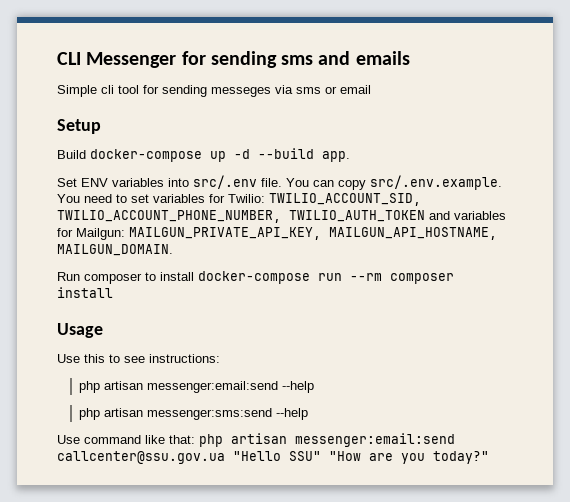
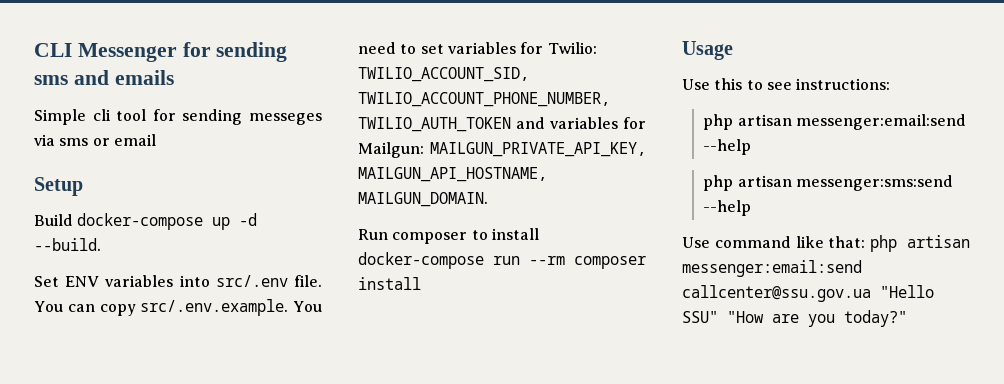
- Build docker-compose up -d --build app.
+ Build docker-compose up -d --build.

